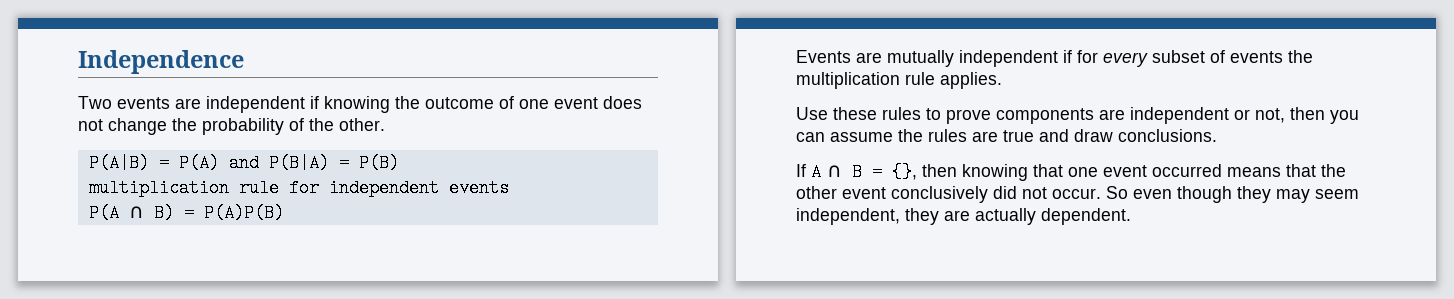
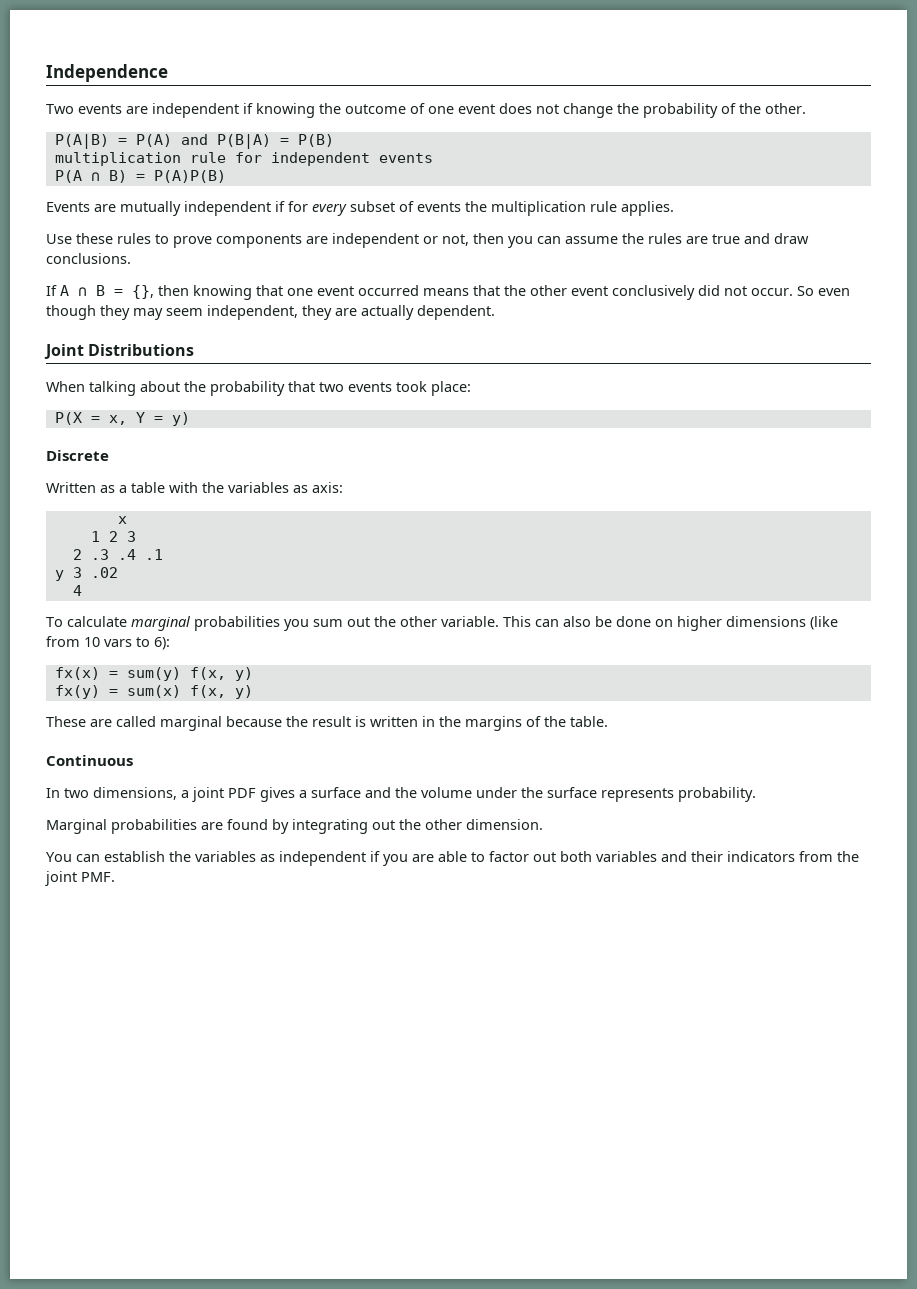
+ Joint Distributions
+ When talking about the probability that two events took place:
+ P(X = x, Y = y)
+ Discrete
+ Written as a table with the variables as axis:
+ x
+ 1 2 3
+ 2 .3 .4 .1
+ y 3 .02
+ 4
+ To calculate marginal probabilities you sum out the other variable. This can also be done on higher dimensions (like from 10 vars to 6):
+ fx(x) = sum(y) f(x, y)
+ fx(y) = sum(x) f(x, y)
+ These are called marginal because the result is written in the margins of the table.
+ Continuous
+ In two dimensions, a joint PDF gives a surface and the volume under the surface represents probability.
+ Marginal probabilities are found by integrating out the other dimension.
+ You can establish the variables as independent if you are able to factor out both variables and their indicators from the joint PMF.

